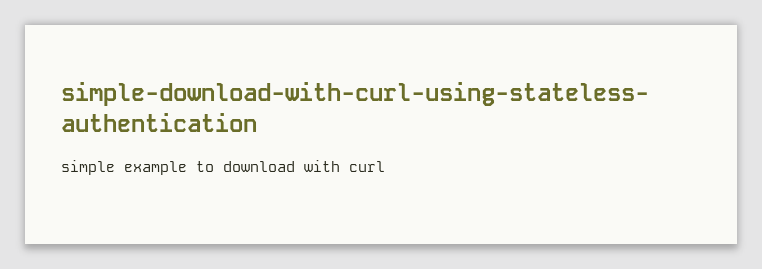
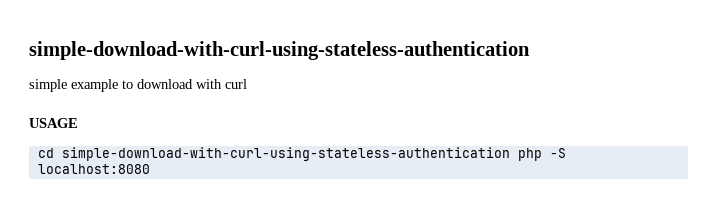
+ USAGE
+ cd simple-download-with-curl-using-stateless-authentication php -S localhost:8080

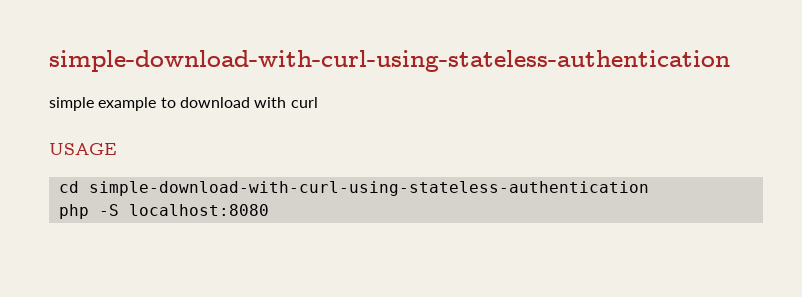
- cd simple-download-with-curl-using-stateless-authentication php -S localhost:8080
+ cd simple-download-with-curl-using-stateless-authentication
+ php -S localhost:8080

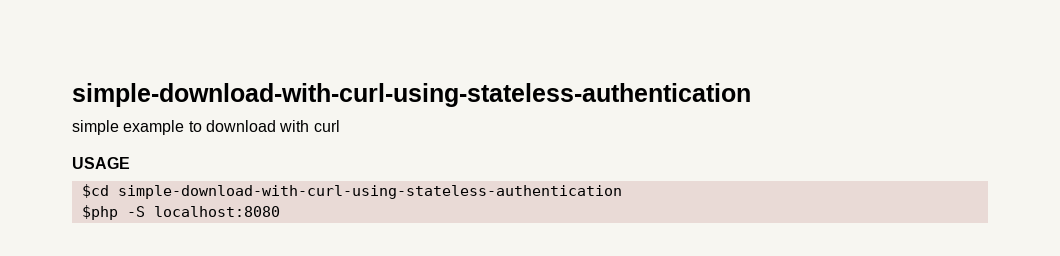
- cd simple-download-with-curl-using-stateless-authentication
- php -S localhost:8080
+ $cd simple-download-with-curl-using-stateless-authentication
+ $php -S localhost:8080

